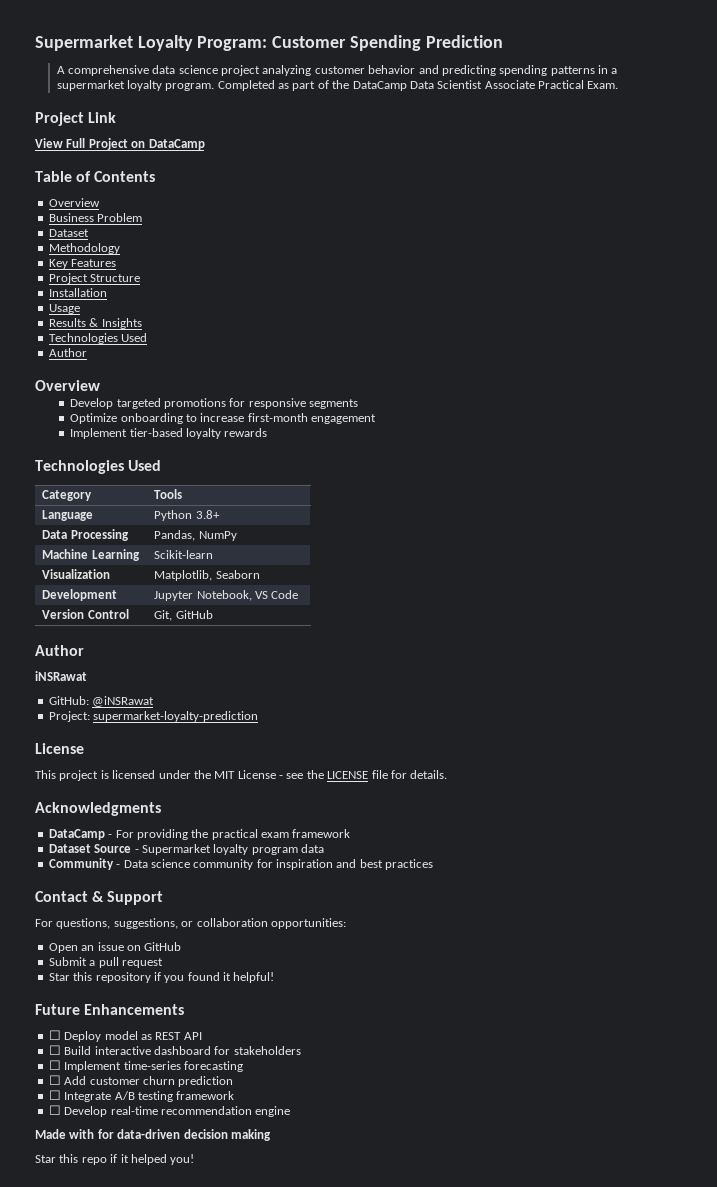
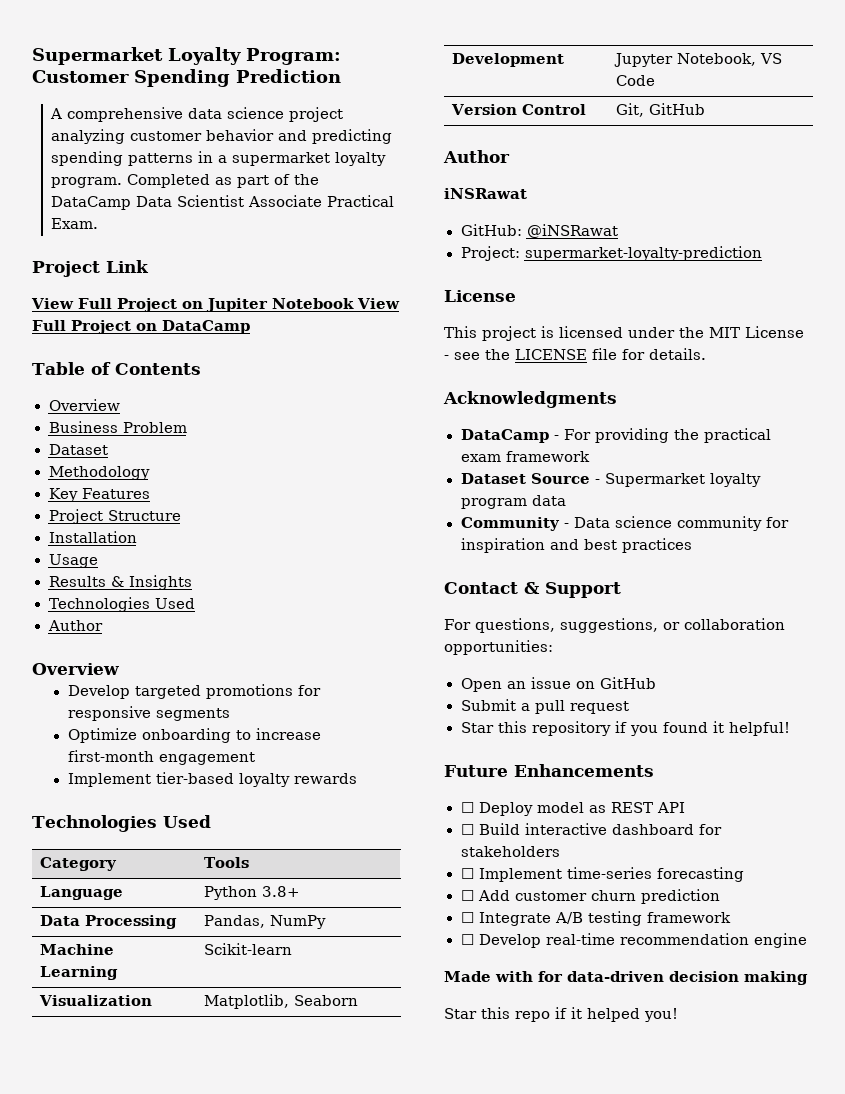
- View Full Project on DataCamp
+ View Full Project on Jupiter Notebook View Full Project on DataCamp

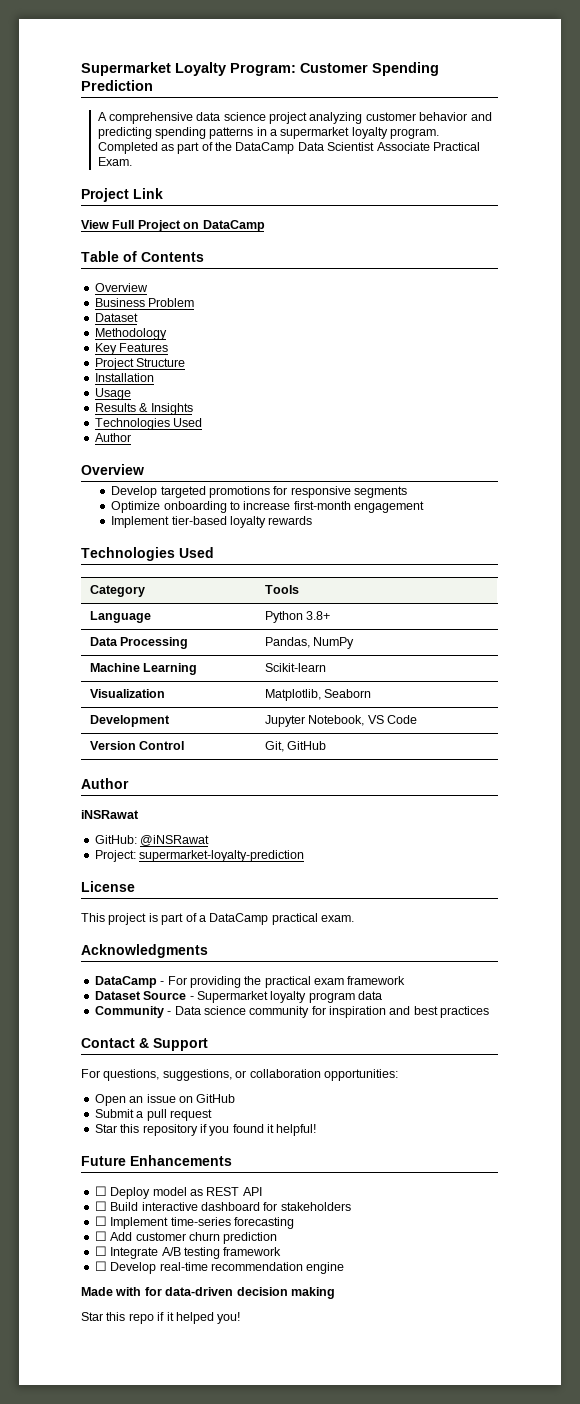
- View Full Project on Jupiter Notebook View Full Project on DataCamp
+ View Full Project on DataCamp
- This project is licensed under the MIT License - see the LICENSE file for details.
+ This project is part of a DataCamp practical exam.

